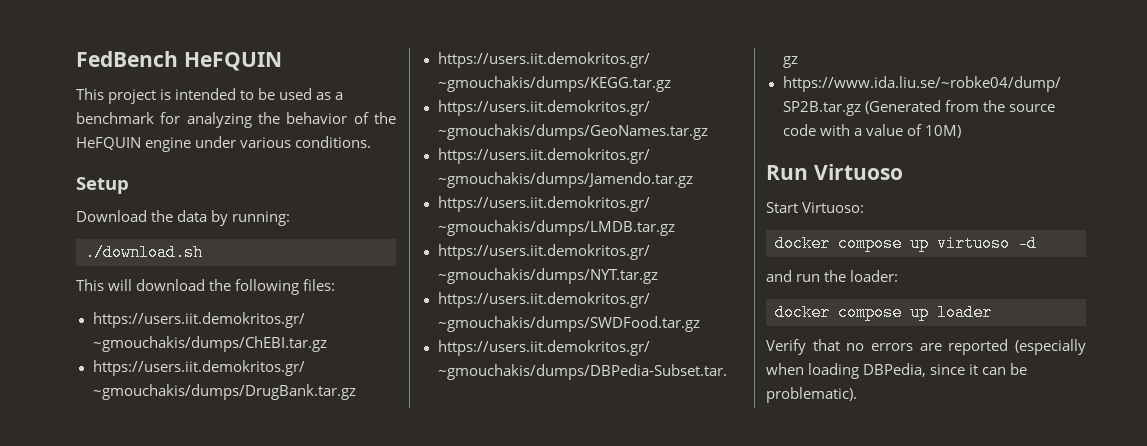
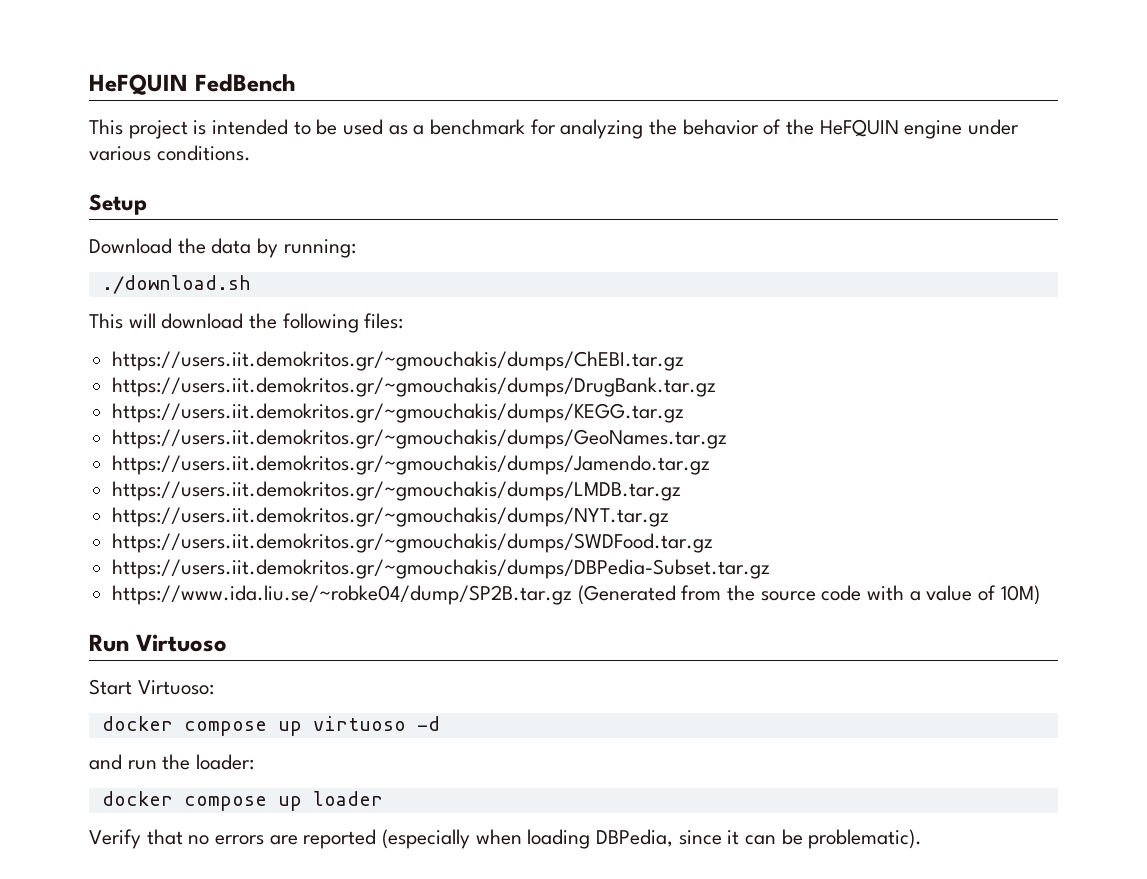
- FedBench HeFQUIN
+ HeFQUIN FedBench

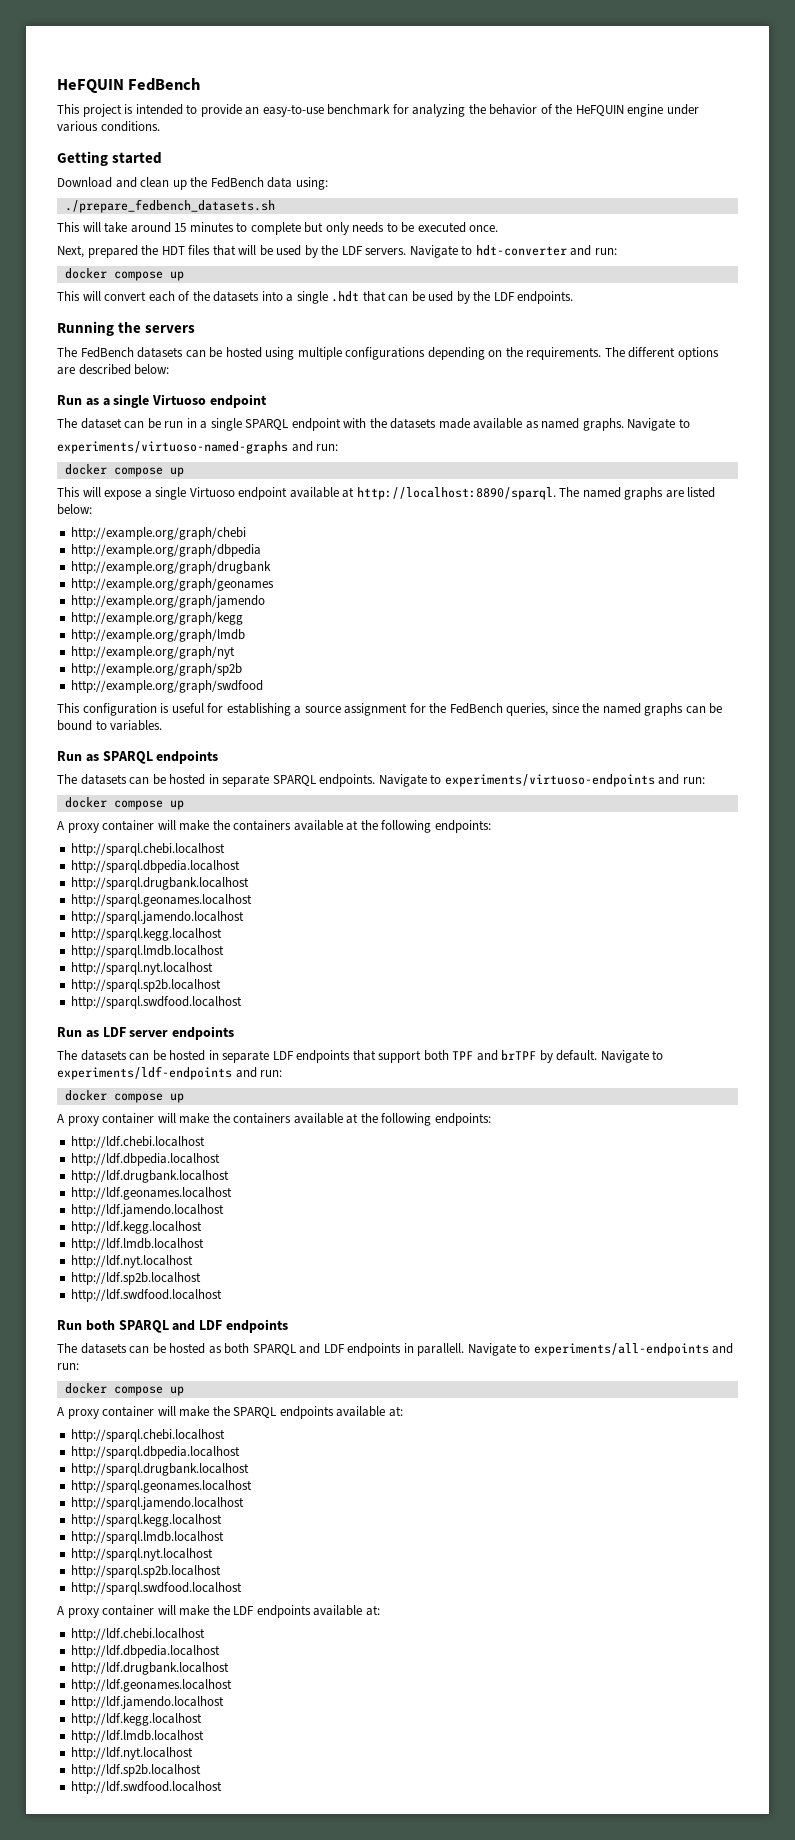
- This project is intended to be used as a benchmark for analyzing the behavior of the HeFQUIN engine under various conditions.
+ This project is intended to provide an easy-to-use benchmark for analyzing the behavior of the HeFQUIN engine under various conditions.
- Setup
+ Getting started
- Download the data by running:
- ./download.sh
- This will download the following files:
- https://users.iit.demokritos.gr/~gmouchakis/dumps/ChEBI.tar.gz
- https://users.iit.demokritos.gr/~gmouchakis/dumps/DrugBank.tar.gz
- https://users.iit.demokritos.gr/~gmouchakis/dumps/KEGG.tar.gz
- https://users.iit.demokritos.gr/~gmouchakis/dumps/GeoNames.tar.gz
- https://users.iit.demokritos.gr/~gmouchakis/dumps/Jamendo.tar.gz
- https://users.iit.demokritos.gr/~gmouchakis/dumps/LMDB.tar.gz
- https://users.iit.demokritos.gr/~gmouchakis/dumps/NYT.tar.gz
- https://users.iit.demokritos.gr/~gmouchakis/dumps/SWDFood.tar.gz
- https://users.iit.demokritos.gr/~gmouchakis/dumps/DBPedia-Subset.tar.gz
- https://www.ida.liu.se/~robke04/dump/SP2B.tar.gz (Generated from the source code with a value of 10M)
- Run Virtuoso
- Start Virtuoso:
- docker compose up virtuoso -d
- and run the loader:
- docker compose up loader
- Verify that no errors are reported (especially when loading DBPedia, since it can be problematic).
+ Download and clean up the FedBench data using:
+ ./prepare_fedbench_datasets.sh
+ This will take around 15 minutes to complete but only needs to be executed once.
+ Next, prepared the HDT files that will be used by the LDF servers. Navigate to hdt-converter and run:
+ docker compose up
+ This will convert each of the datasets into a single .hdt that can be used by the LDF endpoints.
+ Running the servers
+ The FedBench datasets can be hosted using multiple configurations depending on the requirements. The different options are described below:
+ Run as a single Virtuoso endpoint
+ The dataset can be run in a single SPARQL endpoint with the datasets made available as named graphs. Navigate to
+ experiments/virtuoso-named-graphs and run:
+ docker compose up
+ This will expose a single Virtuoso endpoint available at http://localhost:8890/sparql. The named graphs are listed below:
+ http://example.org/graph/chebi
+ http://example.org/graph/dbpedia
+ http://example.org/graph/drugbank
+ http://example.org/graph/geonames
+ http://example.org/graph/jamendo
+ http://example.org/graph/kegg
+ http://example.org/graph/lmdb
+ http://example.org/graph/nyt
+ http://example.org/graph/sp2b
+ http://example.org/graph/swdfood
+ This configuration is useful for establishing a source assignment for the FedBench queries, since the named graphs can be bound to variables.
+ Run as SPARQL endpoints
+ The datasets can be hosted in separate SPARQL endpoints. Navigate to experiments/virtuoso-endpoints and run:
+ docker compose up
+ A proxy container will make the containers available at the following endpoints:
+ http://sparql.chebi.localhost
+ http://sparql.dbpedia.localhost
+ http://sparql.drugbank.localhost
+ http://sparql.geonames.localhost
+ http://sparql.jamendo.localhost
+ http://sparql.kegg.localhost
+ http://sparql.lmdb.localhost
+ http://sparql.nyt.localhost
+ http://sparql.sp2b.localhost
+ http://sparql.swdfood.localhost
+ Run as LDF server endpoints
+ The datasets can be hosted in separate LDF endpoints that support both TPF and brTPF by default. Navigate to experiments/ldf-endpoints and run:
+ docker compose up
+ A proxy container will make the containers available at the following endpoints:
+ http://ldf.chebi.localhost
+ http://ldf.dbpedia.localhost
+ http://ldf.drugbank.localhost
+ http://ldf.geonames.localhost
+ http://ldf.jamendo.localhost
+ http://ldf.kegg.localhost
+ http://ldf.lmdb.localhost
+ http://ldf.nyt.localhost
+ http://ldf.sp2b.localhost
+ http://ldf.swdfood.localhost
+ Run both SPARQL and LDF endpoints
+ The datasets can be hosted as both SPARQL and LDF endpoints in parallell. Navigate to experiments/all-endpoints and run:
+ docker compose up
+ A proxy container will make the SPARQL endpoints available at:
+ http://sparql.chebi.localhost
+ http://sparql.dbpedia.localhost
+ http://sparql.drugbank.localhost
+ http://sparql.geonames.localhost
+ http://sparql.jamendo.localhost
+ http://sparql.kegg.localhost
+ http://sparql.lmdb.localhost
+ http://sparql.nyt.localhost
+ http://sparql.sp2b.localhost
+ http://sparql.swdfood.localhost
+ A proxy container will make the LDF endpoints available at:
+ http://ldf.chebi.localhost
+ http://ldf.dbpedia.localhost
+ http://ldf.drugbank.localhost
+ http://ldf.geonames.localhost
+ http://ldf.jamendo.localhost
+ http://ldf.kegg.localhost
+ http://ldf.lmdb.localhost
+ http://ldf.nyt.localhost
+ http://ldf.sp2b.localhost
+ http://ldf.swdfood.localhost

